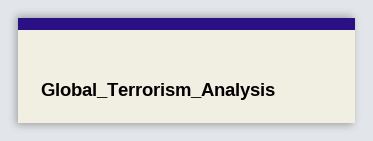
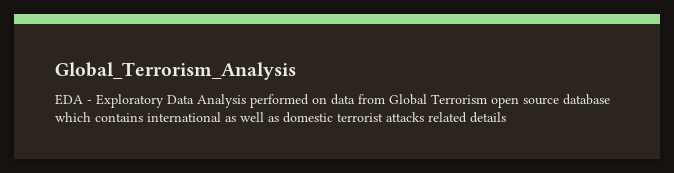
+ EDA - Exploratory Data Analysis performed on data from Global Terrorism open source database which contains international as well as domestic terrorist attacks related details

